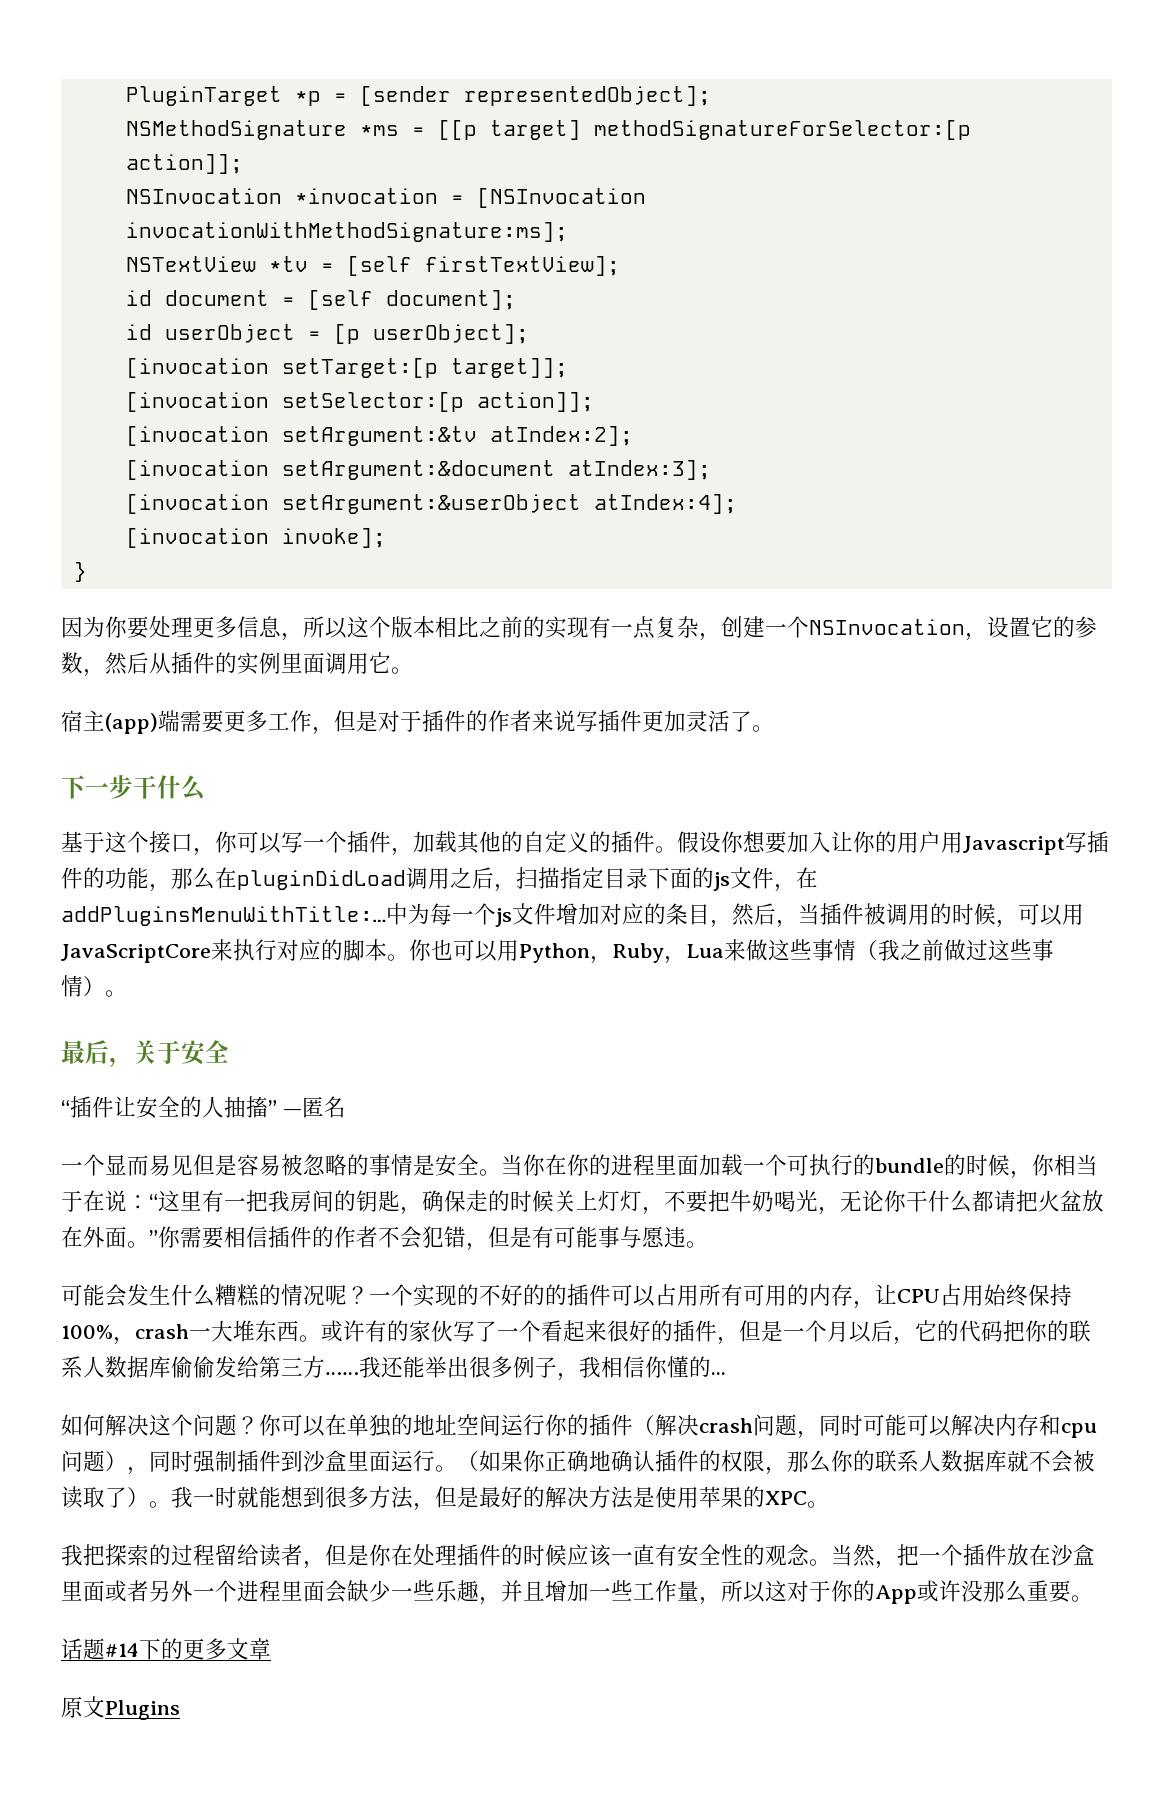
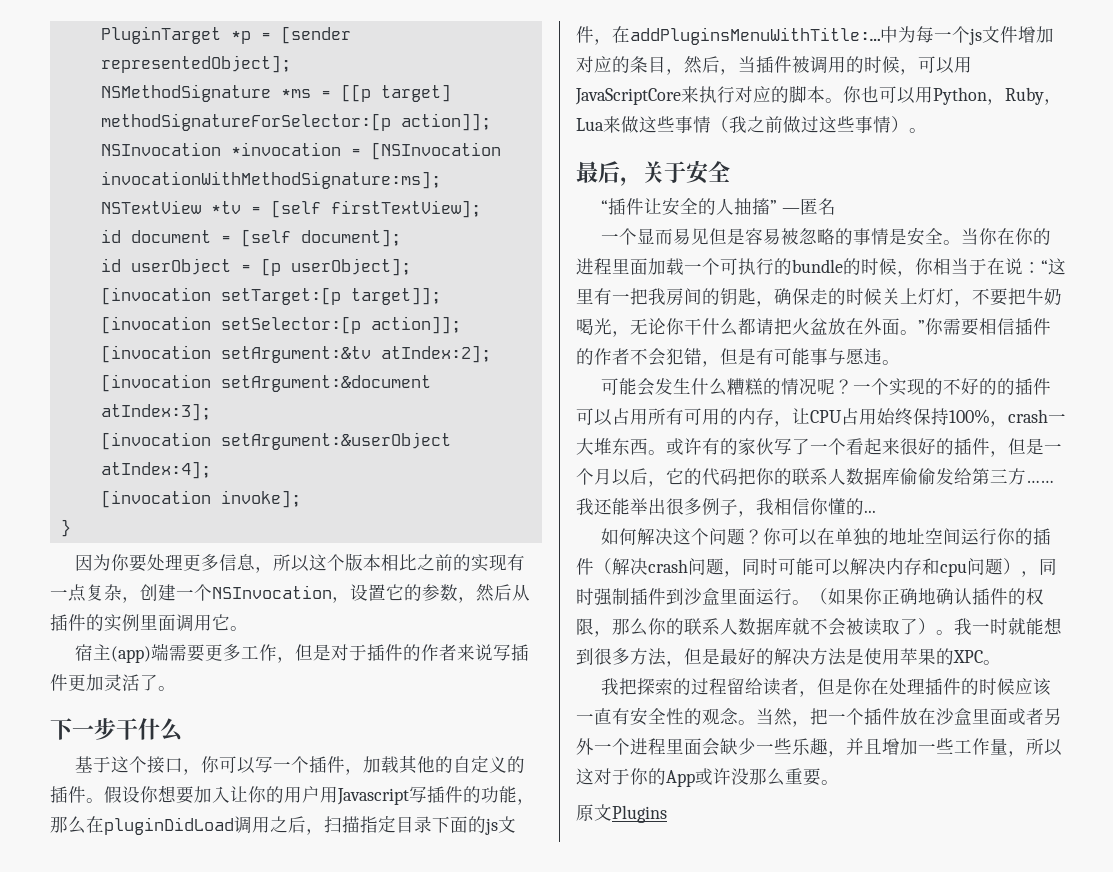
- 话题#14下的更多文章

